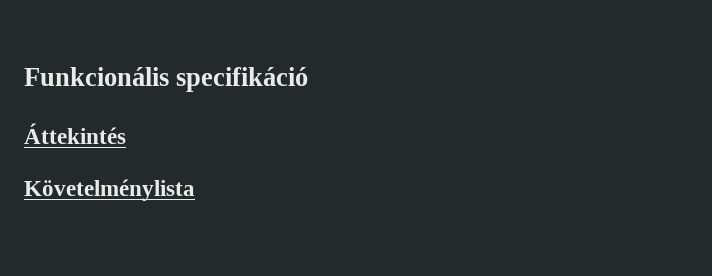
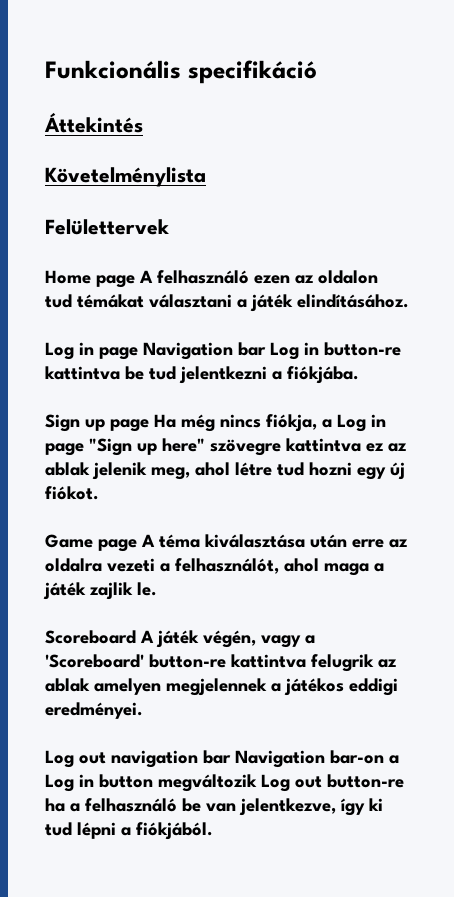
+ Felülettervek
+ Home page A felhasználó ezen az oldalon tud témákat választani a játék elindításához.
+ Log in page Navigation bar Log in button-re kattintva be tud jelentkezni a fiókjába.
+ Sign up page Ha még nincs fiókja, a Log in page "Sign up here" szövegre kattintva ez az ablak jelenik meg, ahol létre tud hozni egy új fiókot.
+ Game page A téma kiválasztása után erre az oldalra vezeti a felhasználót, ahol maga a játék zajlik le.
+ Scoreboard A játék végén, vagy a 'Scoreboard' button-re kattintva felugrik az ablak amelyen megjelennek a játékos eddigi eredményei.
+ Log out navigation bar Navigation bar-on a Log in button megváltozik Log out button-re ha a felhasználó be van jelentkezve, így ki tud lépni a fiókjából.

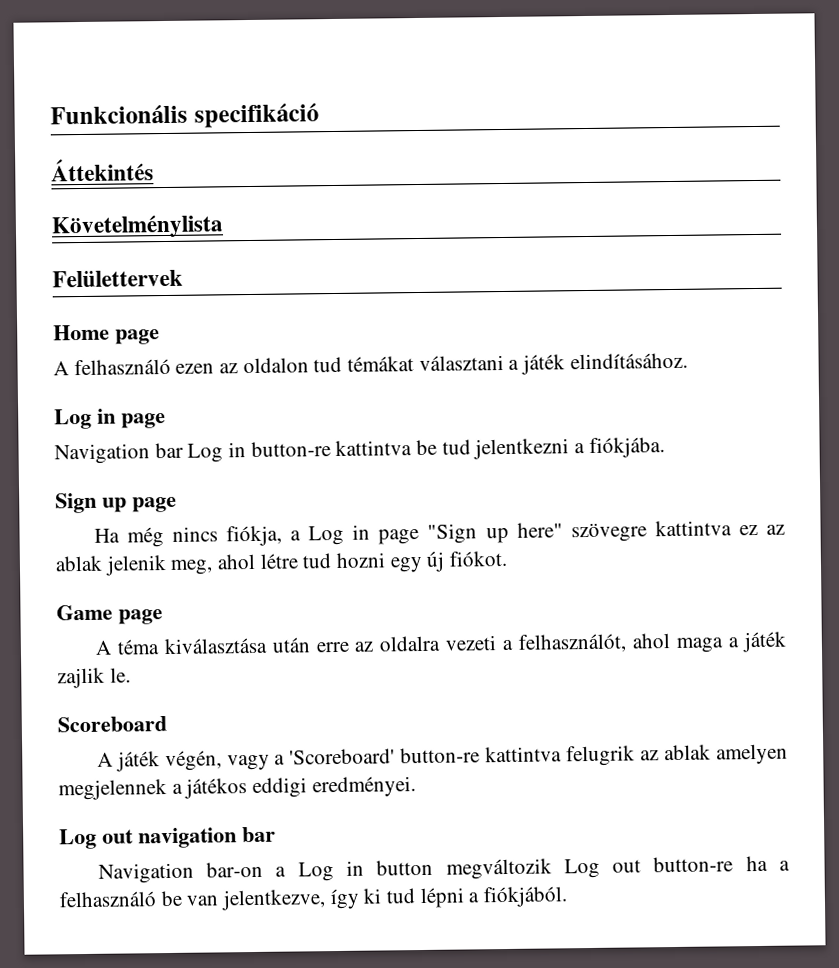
- Home page A felhasználó ezen az oldalon tud témákat választani a játék elindításához.
- Log in page Navigation bar Log in button-re kattintva be tud jelentkezni a fiókjába.
+ Home page
+ A felhasználó ezen az oldalon tud témákat választani a játék elindításához.
+ Log in page
+ Navigation bar Log in button-re kattintva be tud jelentkezni a fiókjába.
- Sign up page Ha még nincs fiókja, a Log in page "Sign up here" szövegre kattintva ez az ablak jelenik meg, ahol létre tud hozni egy új fiókot.
+ Sign up page
+ Ha még nincs fiókja, a Log in page "Sign up here" szövegre kattintva ez az ablak jelenik meg, ahol létre tud hozni egy új fiókot.
- Game page A téma kiválasztása után erre az oldalra vezeti a felhasználót, ahol maga a játék zajlik le.
+ Game page
+ A téma kiválasztása után erre az oldalra vezeti a felhasználót, ahol maga a játék zajlik le.
- Scoreboard A játék végén, vagy a 'Scoreboard' button-re kattintva felugrik az ablak amelyen megjelennek a játékos eddigi eredményei.
+ Scoreboard
+ A játék végén, vagy a 'Scoreboard' button-re kattintva felugrik az ablak amelyen megjelennek a játékos eddigi eredményei.
- Log out navigation bar Navigation bar-on a Log in button megváltozik Log out button-re ha a felhasználó be van jelentkezve, így ki tud lépni a fiókjából.
+ Log out navigation bar
+ Navigation bar-on a Log in button megváltozik Log out button-re ha a felhasználó be van jelentkezve, így ki tud lépni a fiókjából.

